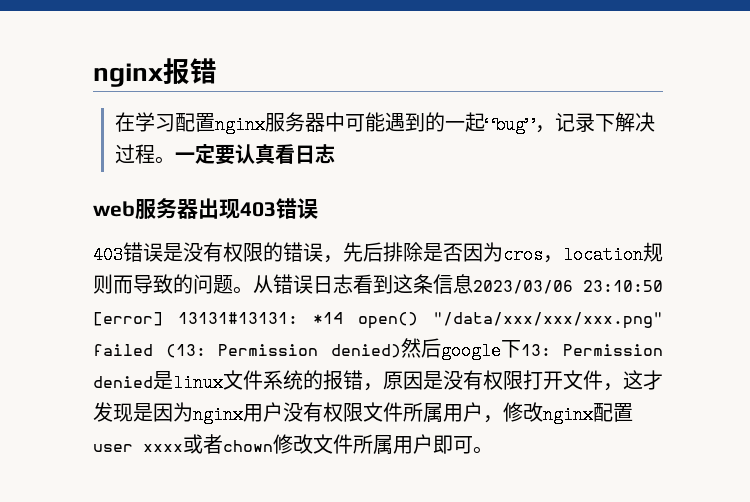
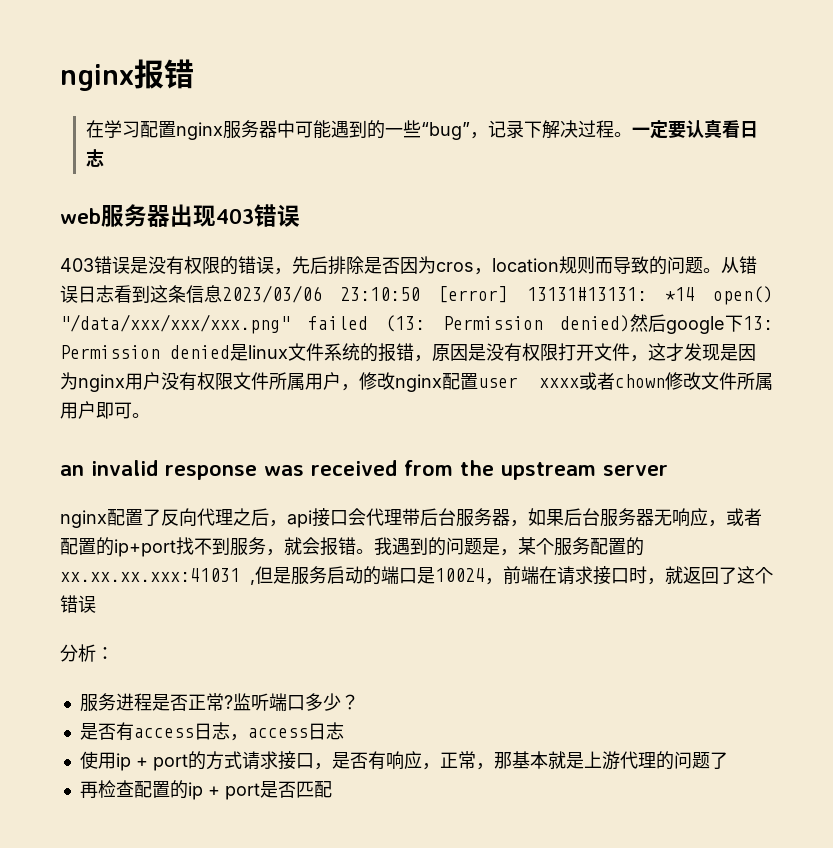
- 在学习配置nginx服务器中可能遇到的一起“bug”，记录下解决过程。
+ 在学习配置nginx服务器中可能遇到的一些“bug”，记录下解决过程。
+ an invalid response was received from the upstream server
+ nginx配置了反向代理之后，api接口会代理带后台服务器，如果后台服务器无响应，或者配置的ip+port找不到服务，就会报错。我遇到的问题是，某个服务配置的xx.xx.xx.xxx:41031 ,但是服务启动的端口是10024，前端在请求接口时，就返回了这个错误
+ 分析：
+ 服务进程是否正常?监听端口多少？
+ 是否有access日志，access日志
+ 使用ip + port的方式请求接口，是否有响应，正常，那基本就是上游代理的问题了
+ 再检查配置的ip + port是否匹配

